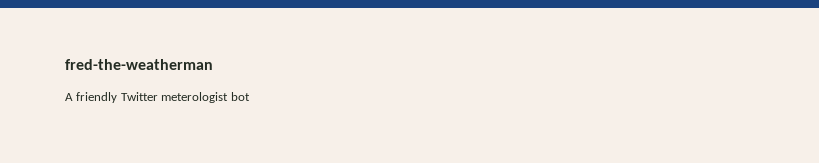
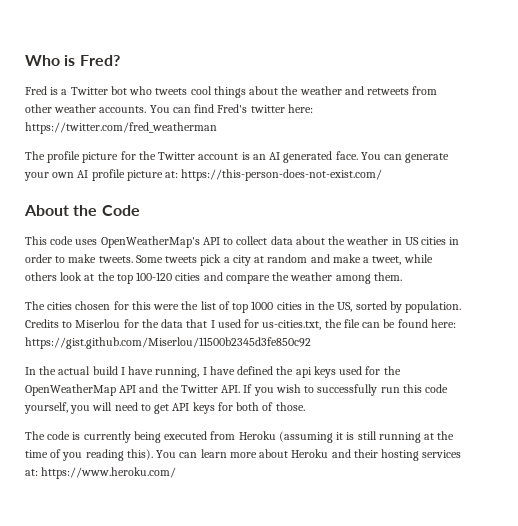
- fred-the-weatherman
- A friendly Twitter meterologist bot
+ Who is Fred?
+ Fred is a Twitter bot who tweets cool things about the weather and retweets from other weather accounts. You can find Fred's twitter here: https://twitter.com/fred_weatherman
+ The profile picture for the Twitter account is an AI generated face. You can generate your own AI profile picture at: https://this-person-does-not-exist.com/
+ About the Code
+ This code uses OpenWeatherMap's API to collect data about the weather in US cities in order to make tweets. Some tweets pick a city at random and make a tweet, while others look at the top 100-120 cities and compare the weather among them.
+ The cities chosen for this were the list of top 1000 cities in the US, sorted by population. Credits to Miserlou for the data that I used for us-cities.txt, the file can be found here: https://gist.github.com/Miserlou/11500b2345d3fe850c92
+ In the actual build I have running, I have defined the api keys used for the OpenWeatherMap API and the Twitter API. If you wish to successfully run this code yourself, you will need to get API keys for both of those.
+ The code is currently being executed from Heroku (assuming it is still running at the time of you reading this). You can learn more about Heroku and their hosting services at: https://www.heroku.com/

